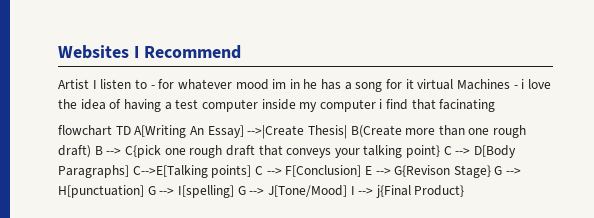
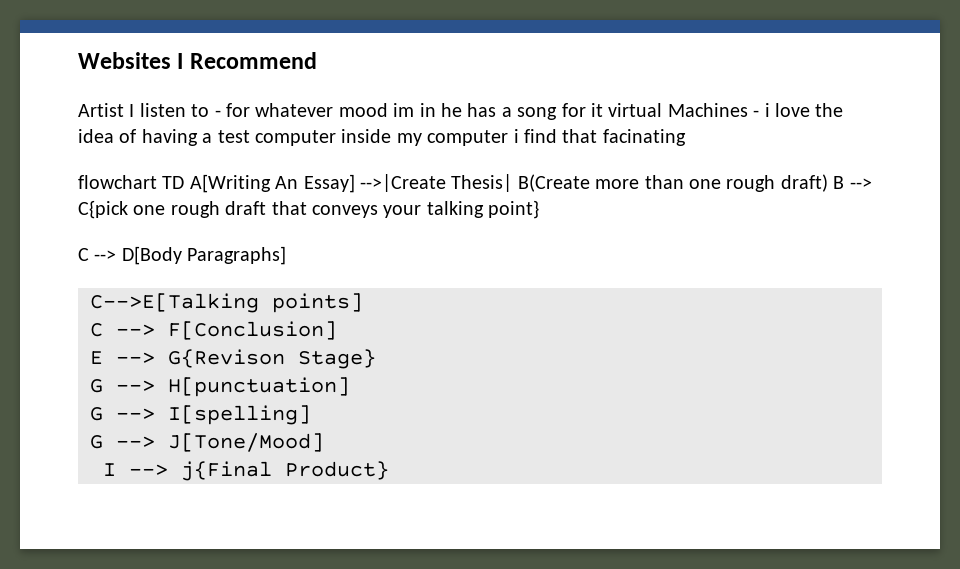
- flowchart TD A[Writing An Essay] -->|Create Thesis| B(Create more than one rough draft) B --> C{pick one rough draft that conveys your talking point} C --> D[Body Paragraphs] C-->E[Talking points] C --> F[Conclusion] E --> G{Revison Stage} G --> H[punctuation] G --> I[spelling] G --> J[Tone/Mood] I --> j{Final Product}
+ flowchart TD A[Writing An Essay] -->|Create Thesis| B(Create more than one rough draft) B --> C{pick one rough draft that conveys your talking point}
+ C --> D[Body Paragraphs]
+ C-->E[Talking points]
+ C --> F[Conclusion]
+ E --> G{Revison Stage}
+ G --> H[punctuation]
+ G --> I[spelling]
+ G --> J[Tone/Mood]
+ I --> j{Final Product}

